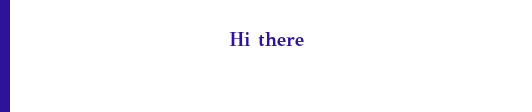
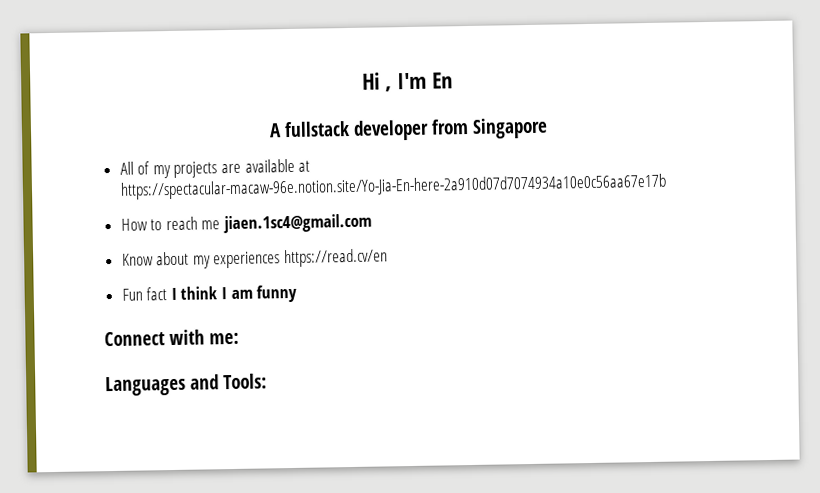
- Hi there
+ Hi , I'm En
+ A fullstack developer from Singapore
+ All of my projects are available at https://spectacular-macaw-96e.notion.site/Yo-Jia-En-here-2a910d07d7074934a10e0c56aa67e17b
+ How to reach me jiaen.1sc4@gmail.com
+ Know about my experiences https://read.cv/en
+ Fun fact I think I am funny
+ Connect with me:
+ Languages and Tools:

